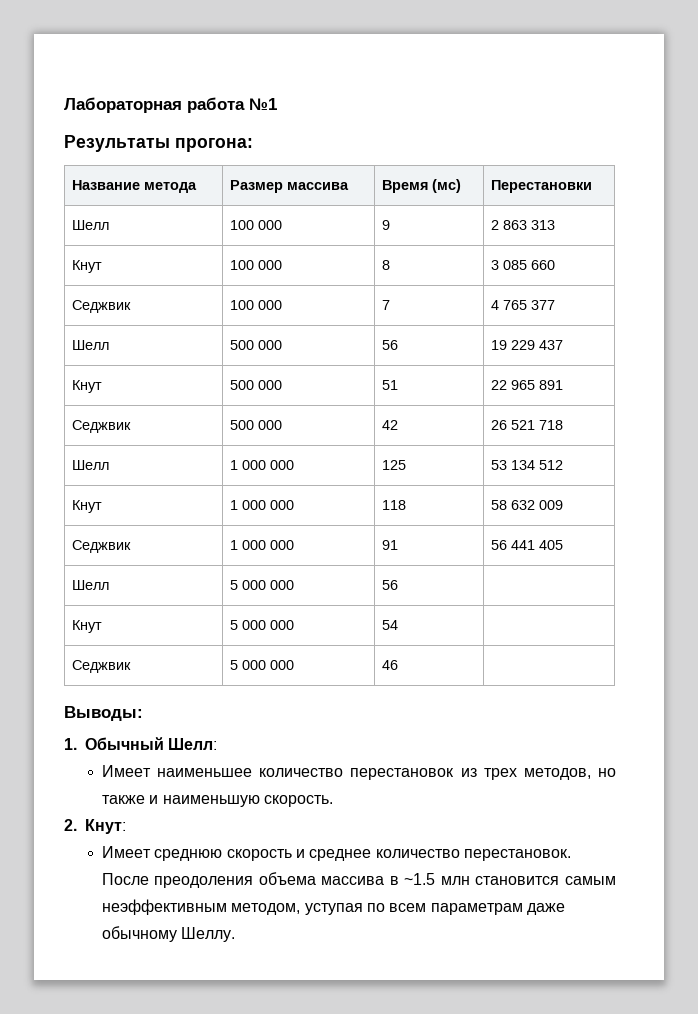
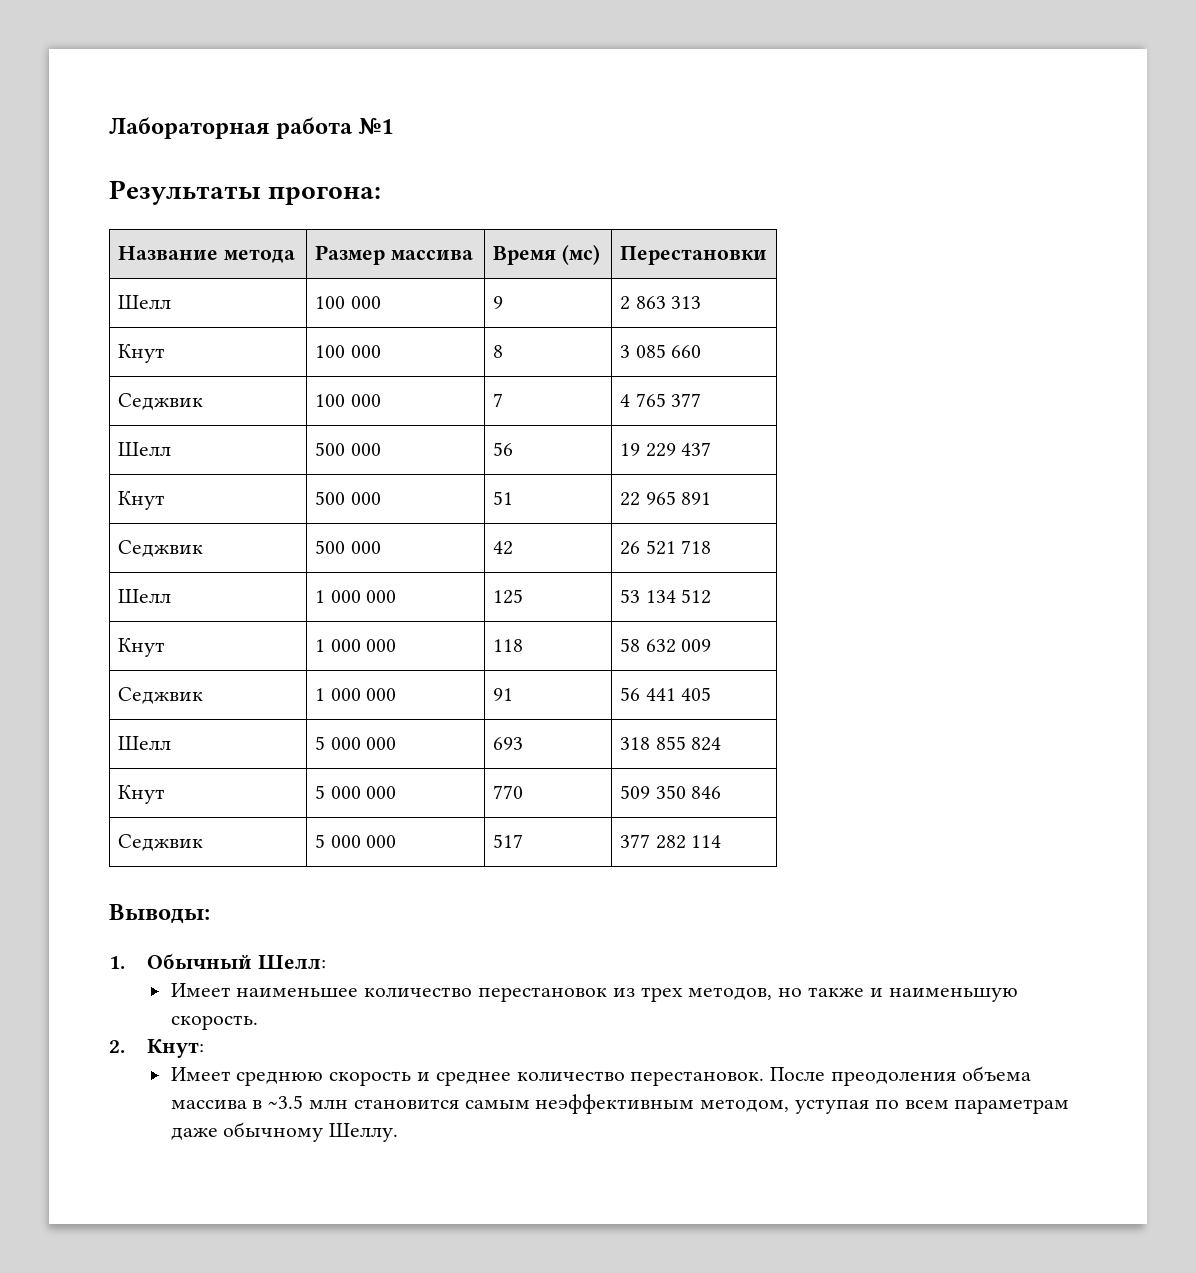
- Шелл | 5 000 000 | 56 |
+ Шелл | 5 000 000 | 693 | 318 855 824
- Кнут | 5 000 000 | 54 |
+ Кнут | 5 000 000 | 770 | 509 350 846
- Седжвик | 5 000 000 | 46 |
+ Седжвик | 5 000 000 | 517 | 377 282 114
- После преодоления объема массива в ~1.5 млн становится самым неэффективным методом, уступая по всем параметрам даже обычному Шеллу.
+ После преодоления объема массива в ~3.5 млн становится самым неэффективным методом, уступая по всем параметрам даже обычному Шеллу.

